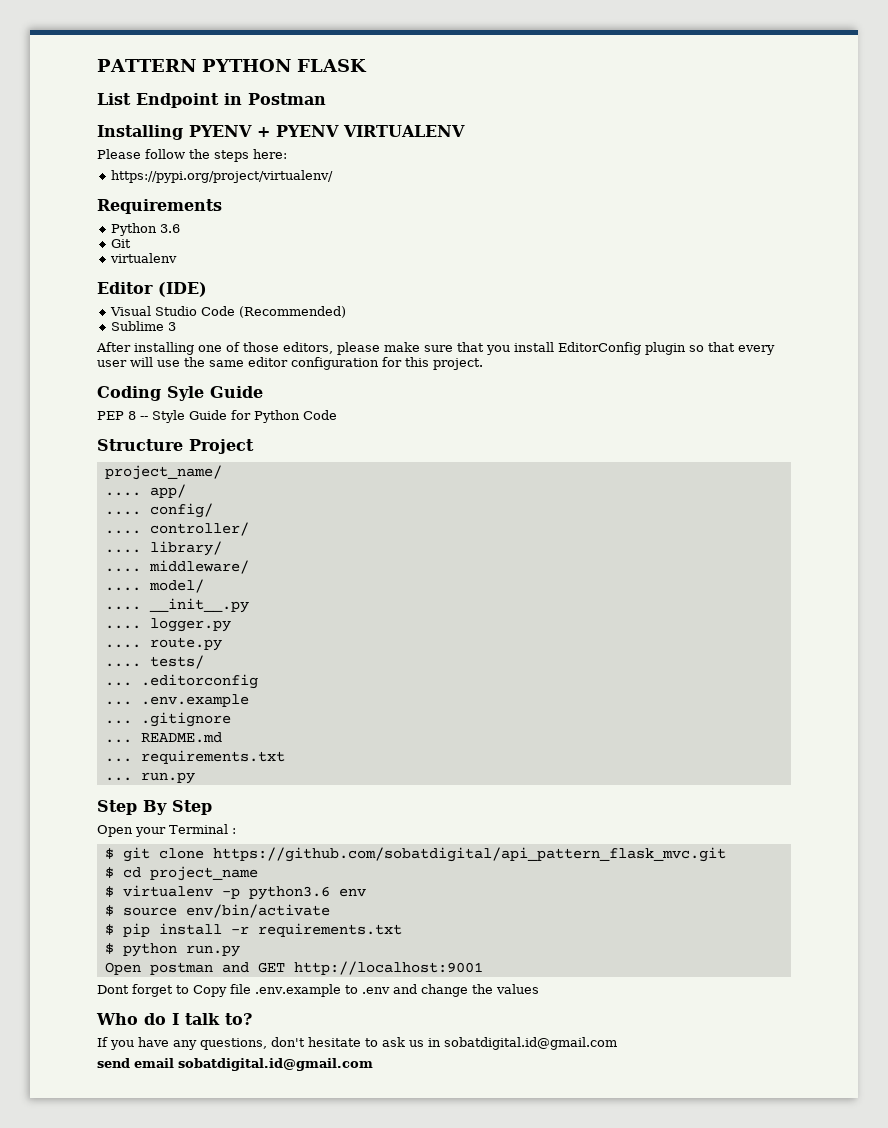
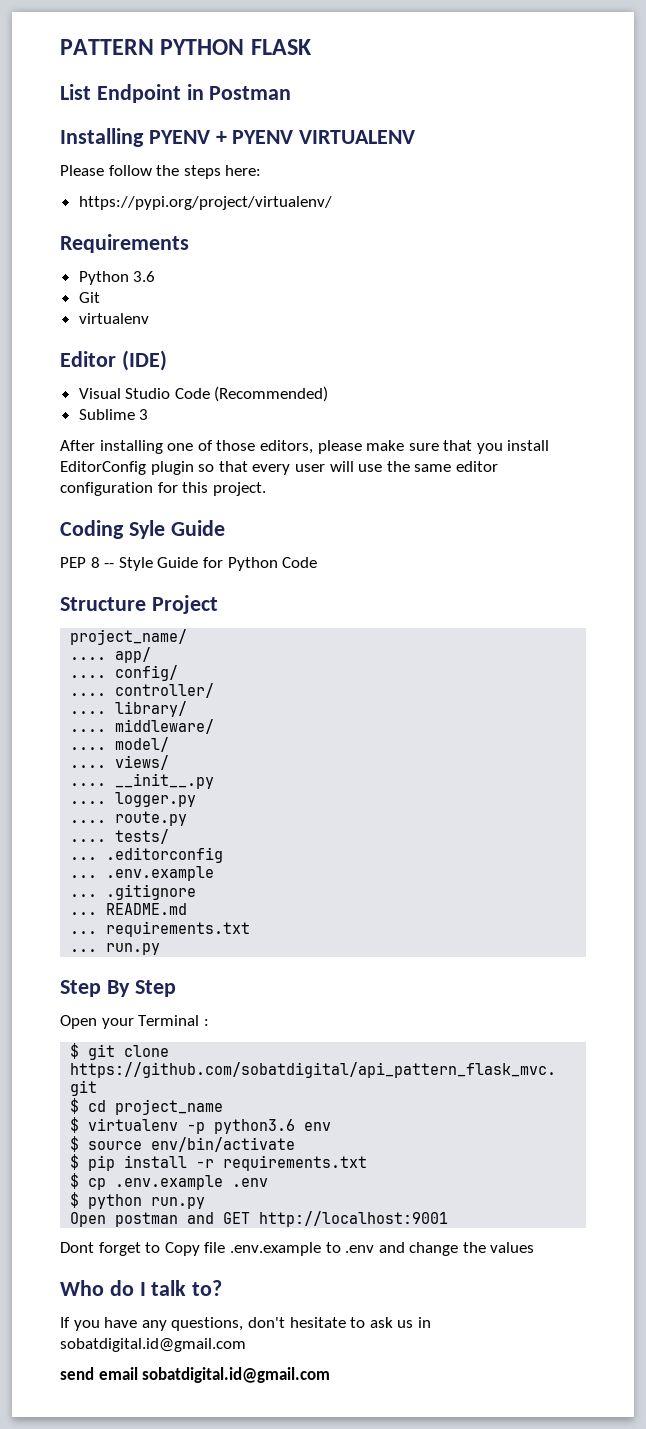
+ .... views/
+ $ cp .env.example .env

